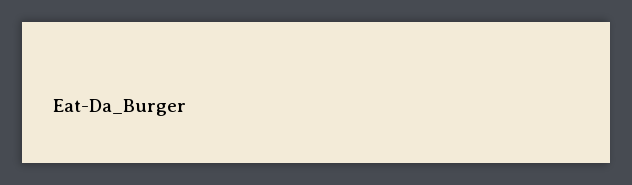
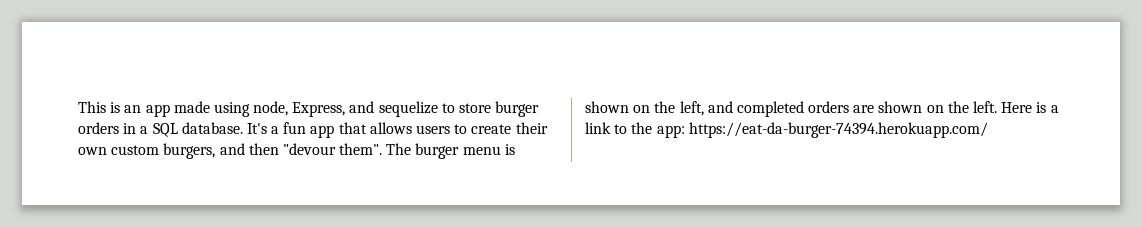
- Eat-Da_Burger
+ This is an app made using node, Express, and sequelize to store burger orders in a SQL database. It's a fun app that allows users to create their own custom burgers, and then "devour them". The burger menu is shown on the left, and completed orders are shown on the left. Here is a link to the app: https://eat-da-burger-74394.herokuapp.com/

